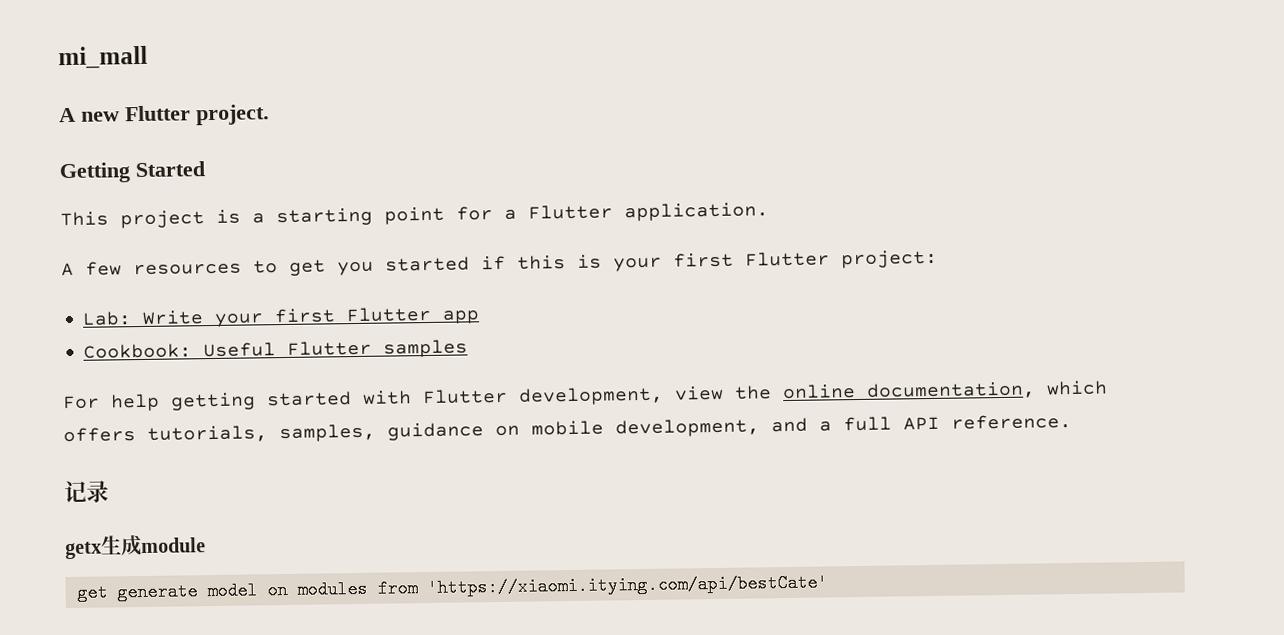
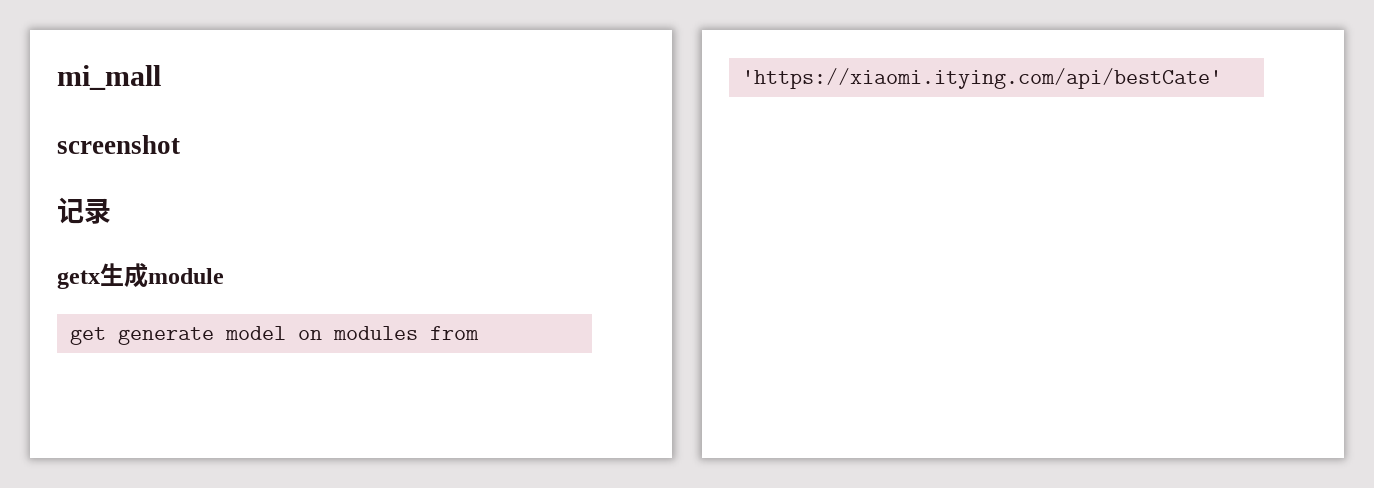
- A new Flutter project.
- Getting Started
- This project is a starting point for a Flutter application.
- A few resources to get you started if this is your first Flutter project:
- Lab: Write your first Flutter app
- Cookbook: Useful Flutter samples
- For help getting started with Flutter development, view the online documentation, which offers tutorials, samples, guidance on mobile development, and a full API reference.
+ screenshot

